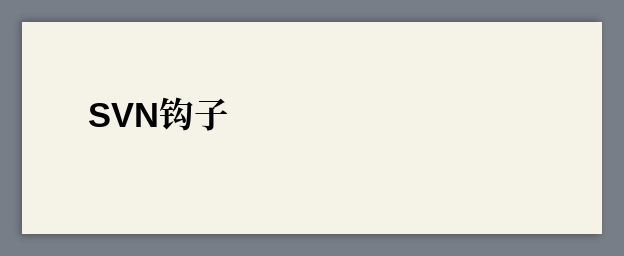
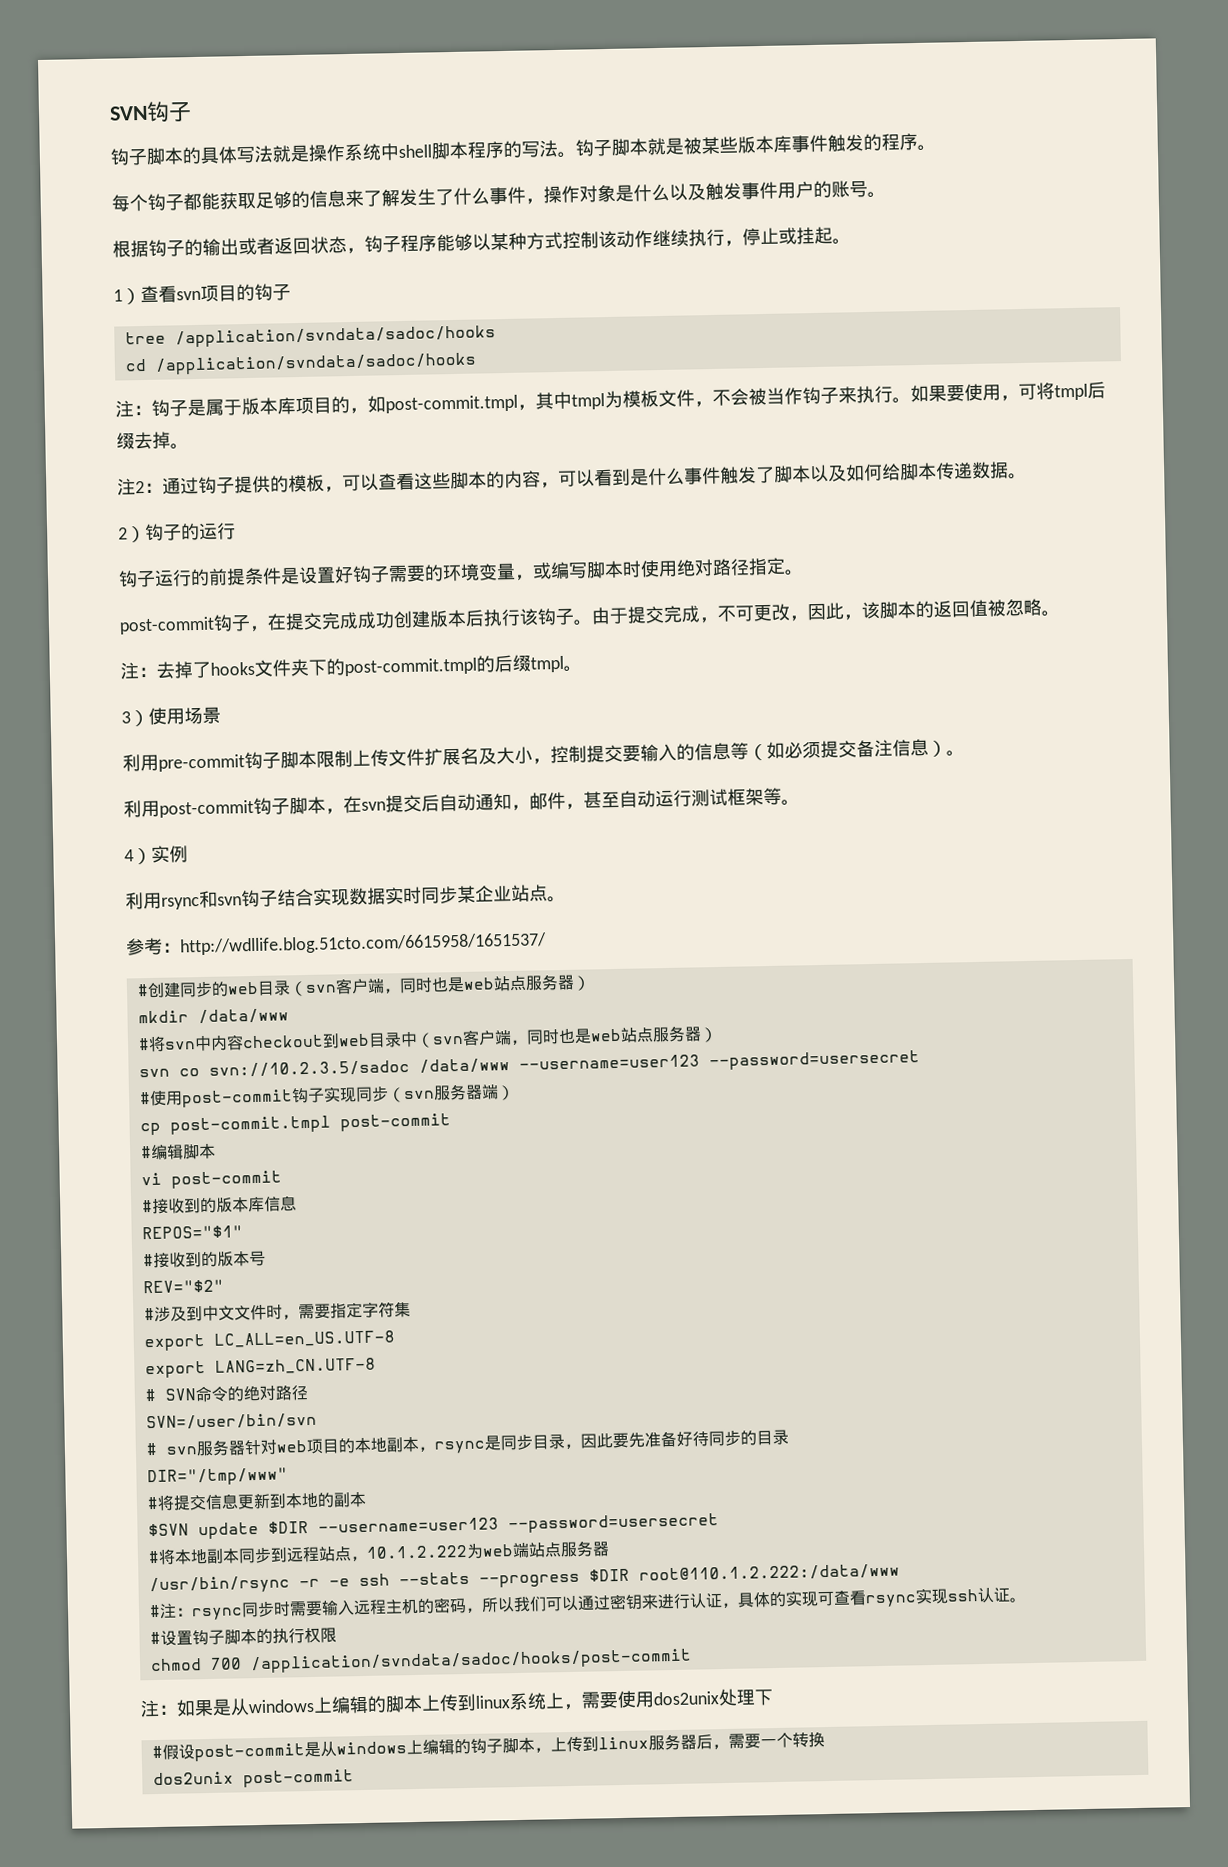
+ 钩子脚本的具体写法就是操作系统中shell脚本程序的写法。钩子脚本就是被某些版本库事件触发的程序。
+ 每个钩子都能获取足够的信息来了解发生了什么事件，操作对象是什么以及触发事件用户的账号。
+ 根据钩子的输出或者返回状态，钩子程序能够以某种方式控制该动作继续执行，停止或挂起。
+ 1）查看svn项目的钩子
+ tree /application/svndata/sadoc/hooks
+ cd /application/svndata/sadoc/hooks
+ 注：钩子是属于版本库项目的，如post-commit.tmpl，其中tmpl为模板文件，不会被当作钩子来执行。如果要使用，可将tmpl后缀去掉。
+ 注2：通过钩子提供的模板，可以查看这些脚本的内容，可以看到是什么事件触发了脚本以及如何给脚本传递数据。
+ 2）钩子的运行
+ 钩子运行的前提条件是设置好钩子需要的环境变量，或编写脚本时使用绝对路径指定。
+ post-commit钩子，在提交完成成功创建版本后执行该钩子。由于提交完成，不可更改，因此，该脚本的返回值被忽略。
+ 注：去掉了hooks文件夹下的post-commit.tmpl的后缀tmpl。
+ 3）使用场景
+ 利用pre-commit钩子脚本限制上传文件扩展名及大小，控制提交要输入的信息等（如必须提交备注信息）。
+ 利用post-commit钩子脚本，在svn提交后自动通知，邮件，甚至自动运行测试框架等。
+ 4）实例
+ 利用rsync和svn钩子结合实现数据实时同步某企业站点。
+ 参考：http://wdllife.blog.51cto.com/6615958/1651537/
+ #创建同步的web目录（svn客户端，同时也是web站点服务器）
+ mkdir /data/www
+ #将svn中内容checkout到web目录中（svn客户端，同时也是web站点服务器）
+ svn co svn://10.2.3.5/sadoc /data/www --username=user123 --password=usersecret
+ #使用post-commit钩子实现同步（svn服务器端）
+ cp post-commit.tmpl post-commit
+ #编辑脚本
+ vi post-commit
+ #接收到的版本库信息
+ REPOS="$1"
+ #接收到的版本号
+ REV="$2"
+ #涉及到中文文件时，需要指定字符集
+ export LC_ALL=en_US.UTF-8
+ export LANG=zh_CN.UTF-8
+ # SVN命令的绝对路径
+ SVN=/user/bin/svn
+ # svn服务器针对web项目的本地副本，rsync是同步目录，因此要先准备好待同步的目录
+ DIR="/tmp/www"
+ #将提交信息更新到本地的副本
+ $SVN update $DIR --username=user123 --password=usersecret
+ #将本地副本同步到远程站点，10.1.2.222为web端站点服务器
+ /usr/bin/rsync -r -e ssh --stats --progress $DIR root@110.1.2.222:/data/www
+ #注：rsync同步时需要输入远程主机的密码，所以我们可以通过密钥来进行认证，具体的实现可查看rsync实现ssh认证。
+ #设置钩子脚本的执行权限
+ chmod 700 /application/svndata/sadoc/hooks/post-commit
+ 注：如果是从windows上编辑的脚本上传到linux系统上，需要使用dos2unix处理下
+ #假设post-commit是从windows上编辑的钩子脚本，上传到linux服务器后，需要一个转换
+ dos2unix post-commit

